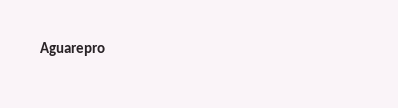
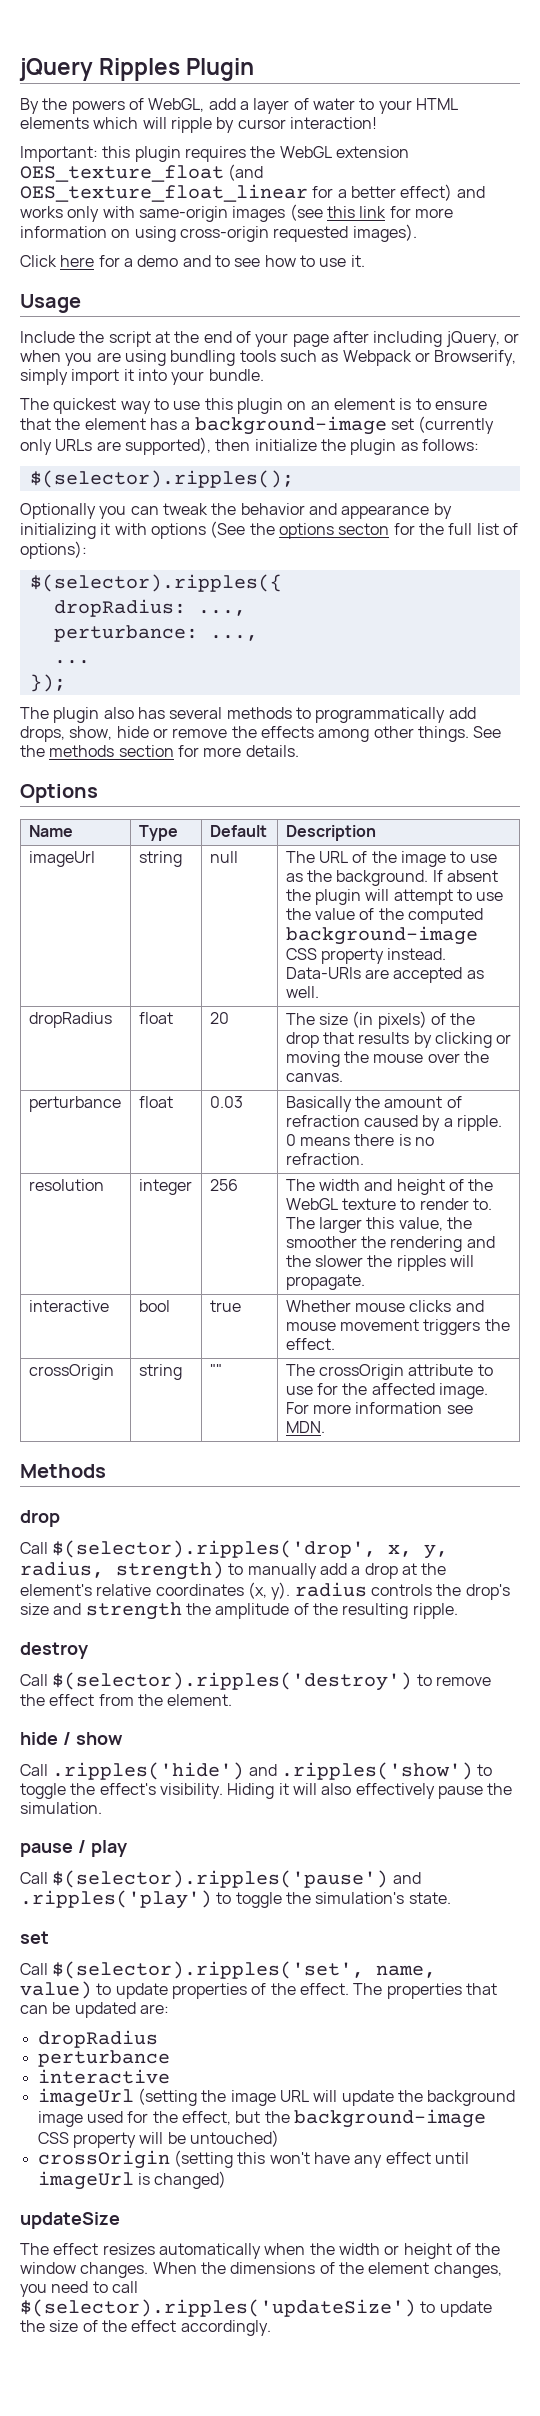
- Aguarepro
+ jQuery Ripples Plugin
+ By the powers of WebGL, add a layer of water to your HTML elements which will ripple by cursor interaction!
+ Important: this plugin requires the WebGL extension OES_texture_float (and OES_texture_float_linear for a better effect) and works only with same-origin images (see this link for more information on using cross-origin requested images).
+ Click here for a demo and to see how to use it.
+ Usage
+ Include the script at the end of your page after including jQuery, or when you are using bundling tools such as Webpack or Browserify, simply import it into your bundle.
+ The quickest way to use this plugin on an element is to ensure that the element has a background-image set (currently only URLs are supported), then initialize the plugin as follows:
+ $(selector).ripples();
+ Optionally you can tweak the behavior and appearance by initializing it with options (See the options secton for the full list of options):
+ $(selector).ripples({
+ dropRadius: ...,
+ perturbance: ...,
+ ...
+ });
+ The plugin also has several methods to programmatically add drops, show, hide or remove the effects among other things. See the methods section for more details.
+ Options
+ Name | Type | Default | Description
+ imageUrl | string | null | The URL of the image to use as the background. If absent the plugin will attempt to use the value of the computed background-image CSS property instead. Data-URIs are accepted as well.
+ dropRadius | float | 20 | The size (in pixels) of the drop that results by clicking or moving the mouse over the canvas.
+ perturbance | float | 0.03 | Basically the amount of refraction caused by a ripple. 0 means there is no refraction.
+ resolution | integer | 256 | The width and height of the WebGL texture to render to. The larger this value, the smoother the rendering and the slower the ripples will propagate.
+ interactive | bool | true | Whether mouse clicks and mouse movement triggers the effect.
+ crossOrigin | string | "" | The crossOrigin attribute to use for the affected image. For more information see MDN.
+ Methods
+ drop
+ Call $(selector).ripples('drop', x, y, radius, strength) to manually add a drop at the element's relative coordinates (x, y). radius controls the drop's size and strength the amplitude of the resulting ripple.
+ destroy
+ Call $(selector).ripples('destroy') to remove the effect from the element.
+ hide / show
+ Call .ripples('hide') and .ripples('show') to toggle the effect's visibility. Hiding it will also effectively pause the simulation.
+ pause / play
+ Call $(selector).ripples('pause') and .ripples('play') to toggle the simulation's state.
+ set
+ Call $(selector).ripples('set', name, value) to update properties of the effect. The properties that can be updated are:
+ dropRadius
+ perturbance
+ interactive
+ imageUrl (setting the image URL will update the background image used for the effect, but the background-image CSS property will be untouched)
+ crossOrigin (setting this won't have any effect until imageUrl is changed)
+ updateSize
+ The effect resizes automatically when the width or height of the window changes. When the dimensions of the element changes, you need to call $(selector).ripples('updateSize') to update the size of the effect accordingly.

